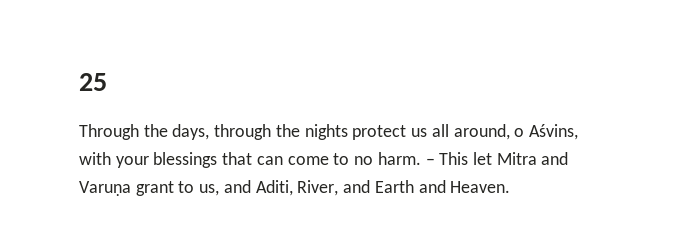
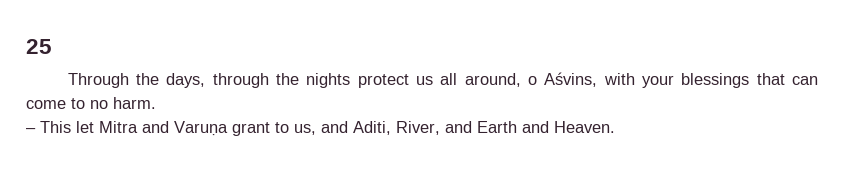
- Through the days, through the nights protect us all around, o Aśvins, with your blessings that can come to no harm. – This let Mitra and Varuṇa grant to us, and Aditi, River, and Earth and Heaven.
+ Through the days, through the nights protect us all around, o Aśvins, with your blessings that can come to no harm.
+ – This let Mitra and Varuṇa grant to us, and Aditi, River, and Earth and Heaven.

